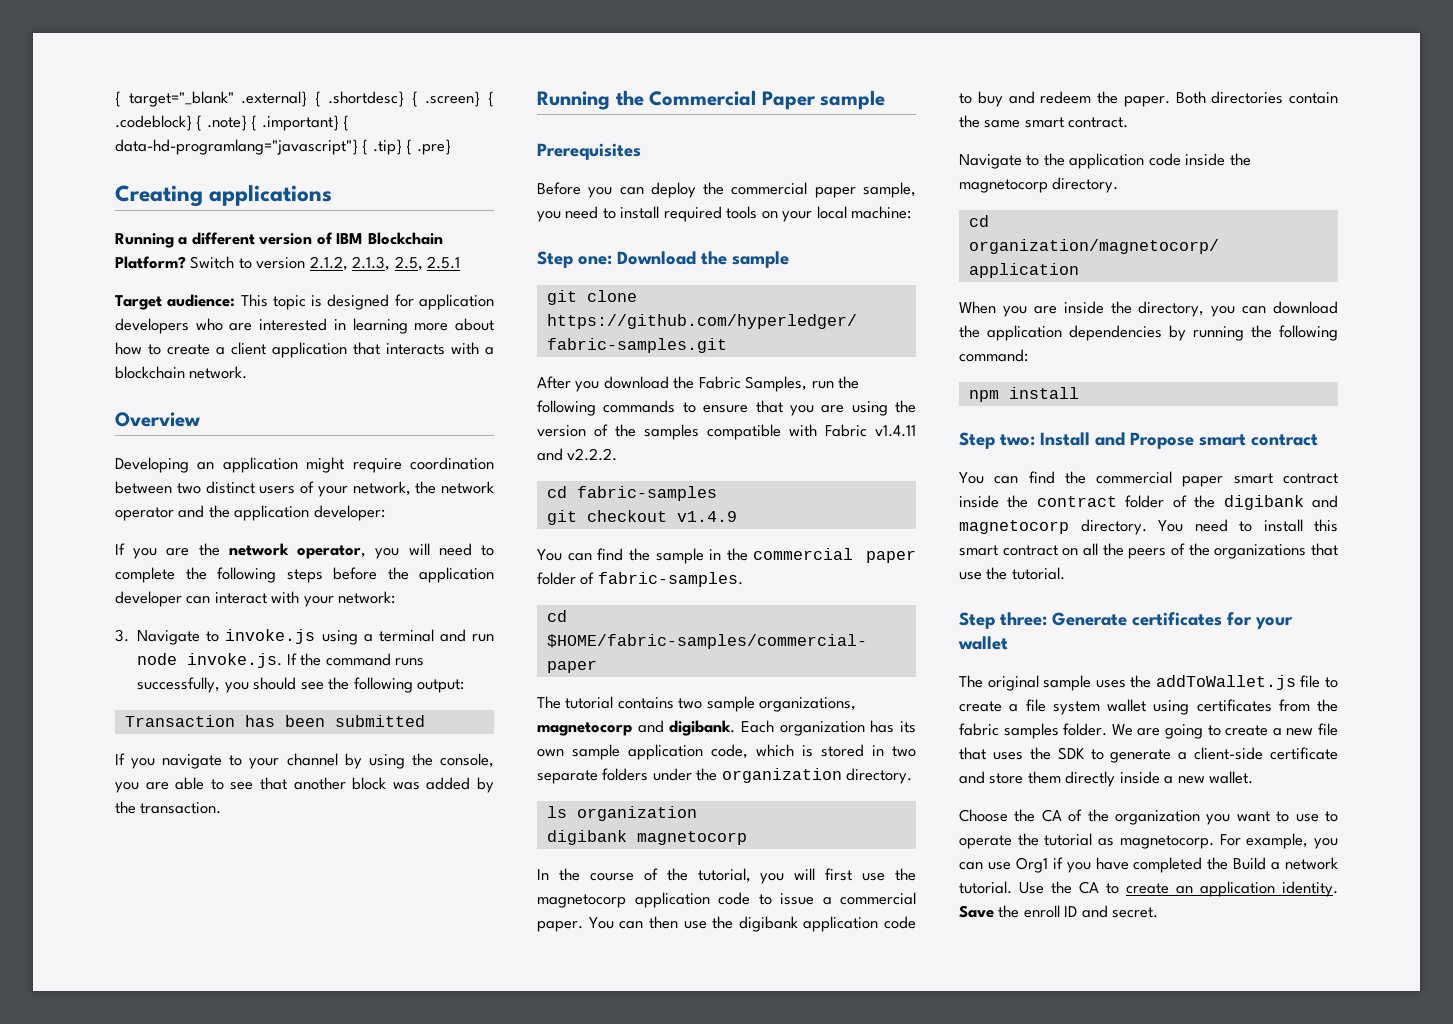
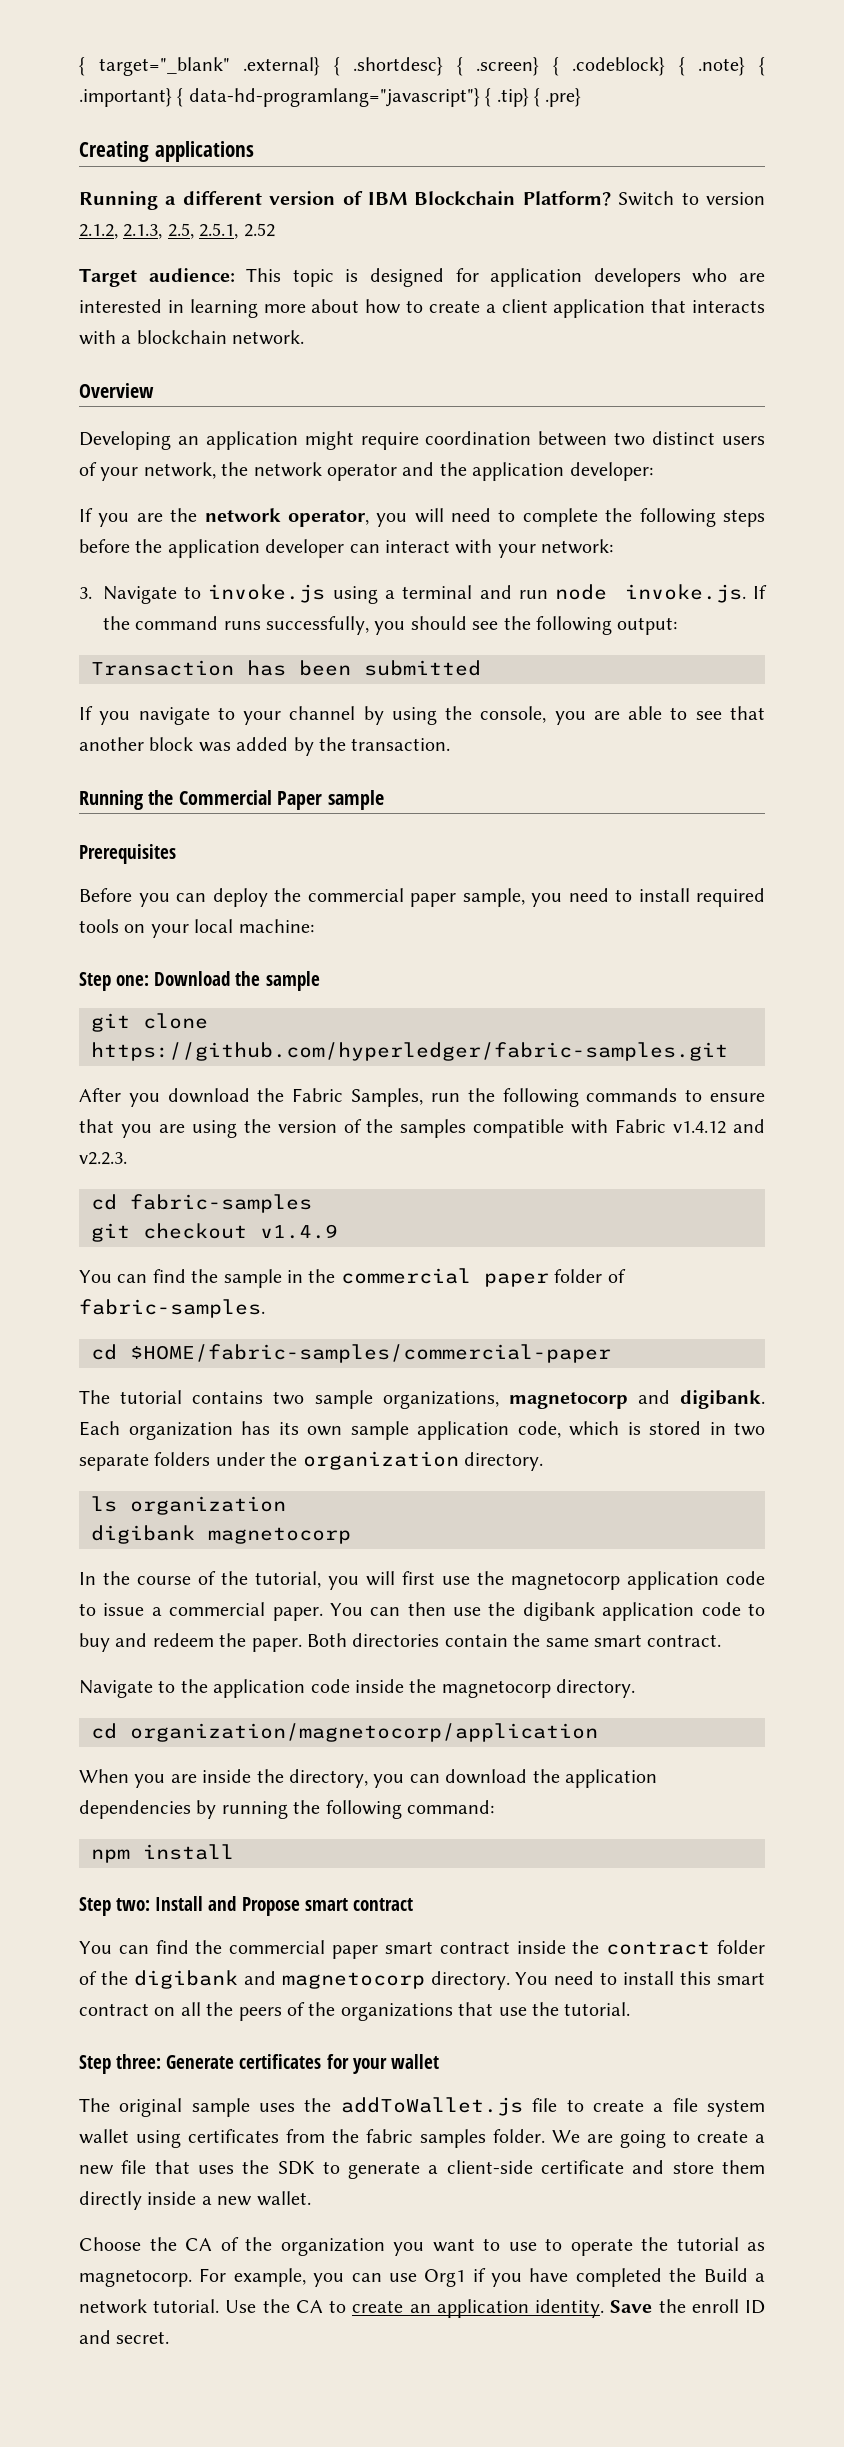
- Switch to version 2.1.2, 2.1.3, 2.5, 2.5.1
+ Switch to version 2.1.2, 2.1.3, 2.5, 2.5.1, 2.52
- After you download the Fabric Samples, run the following commands to ensure that you are using the version of the samples compatible with Fabric v1.4.11 and v2.2.2.
+ After you download the Fabric Samples, run the following commands to ensure that you are using the version of the samples compatible with Fabric v1.4.12 and v2.2.3.

